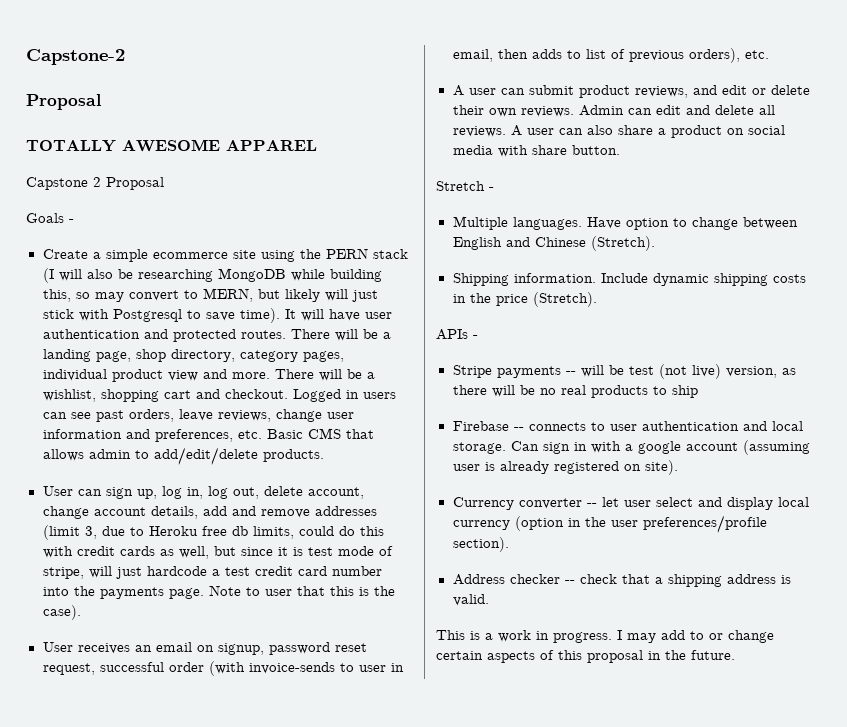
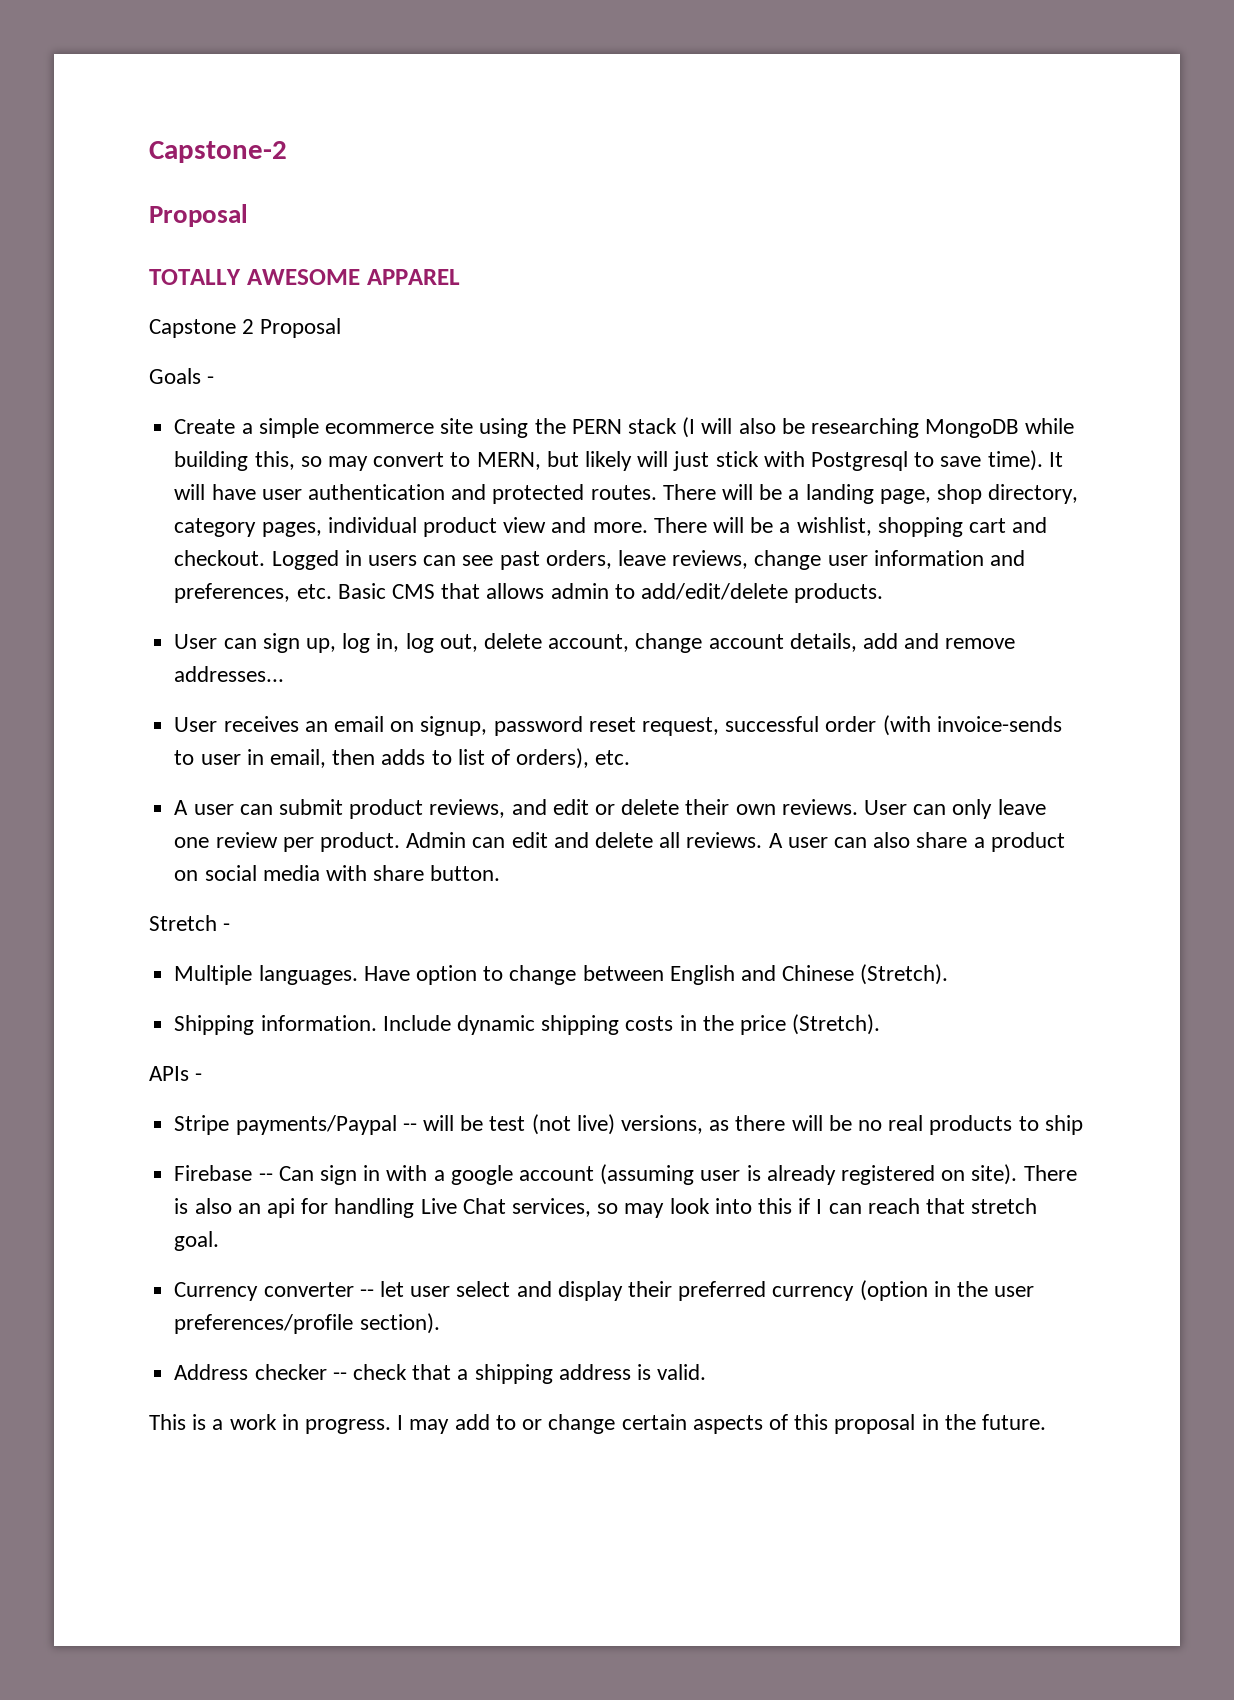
- User can sign up, log in, log out, delete account, change account details, add and remove addresses (limit 3, due to Heroku free db limits, could do this with credit cards as well, but since it is test mode of stripe, will just hardcode a test credit card number into the payments page. Note to user that this is the case).
+ User can sign up, log in, log out, delete account, change account details, add and remove addresses...
- User receives an email on signup, password reset request, successful order (with invoice-sends to user in email, then adds to list of previous orders), etc.
+ User receives an email on signup, password reset request, successful order (with invoice-sends to user in email, then adds to list of orders), etc.
+ User can only leave one review per product.
- Stripe payments -- will be test (not live) version, as there will be no real products to ship
+ Stripe payments/Paypal -- will be test (not live) versions, as there will be no real products to ship
- Firebase -- connects to user authentication and local storage. Can sign in with a google account (assuming user is already registered on site).
+ Firebase -- Can sign in with a google account (assuming user is already registered on site). There is also an api for handling Live Chat services, so may look into this if I can reach that stretch goal.
- Currency converter -- let user select and display local currency (option in the user preferences/profile section).
+ Currency converter -- let user select and display their preferred currency (option in the user preferences/profile section).

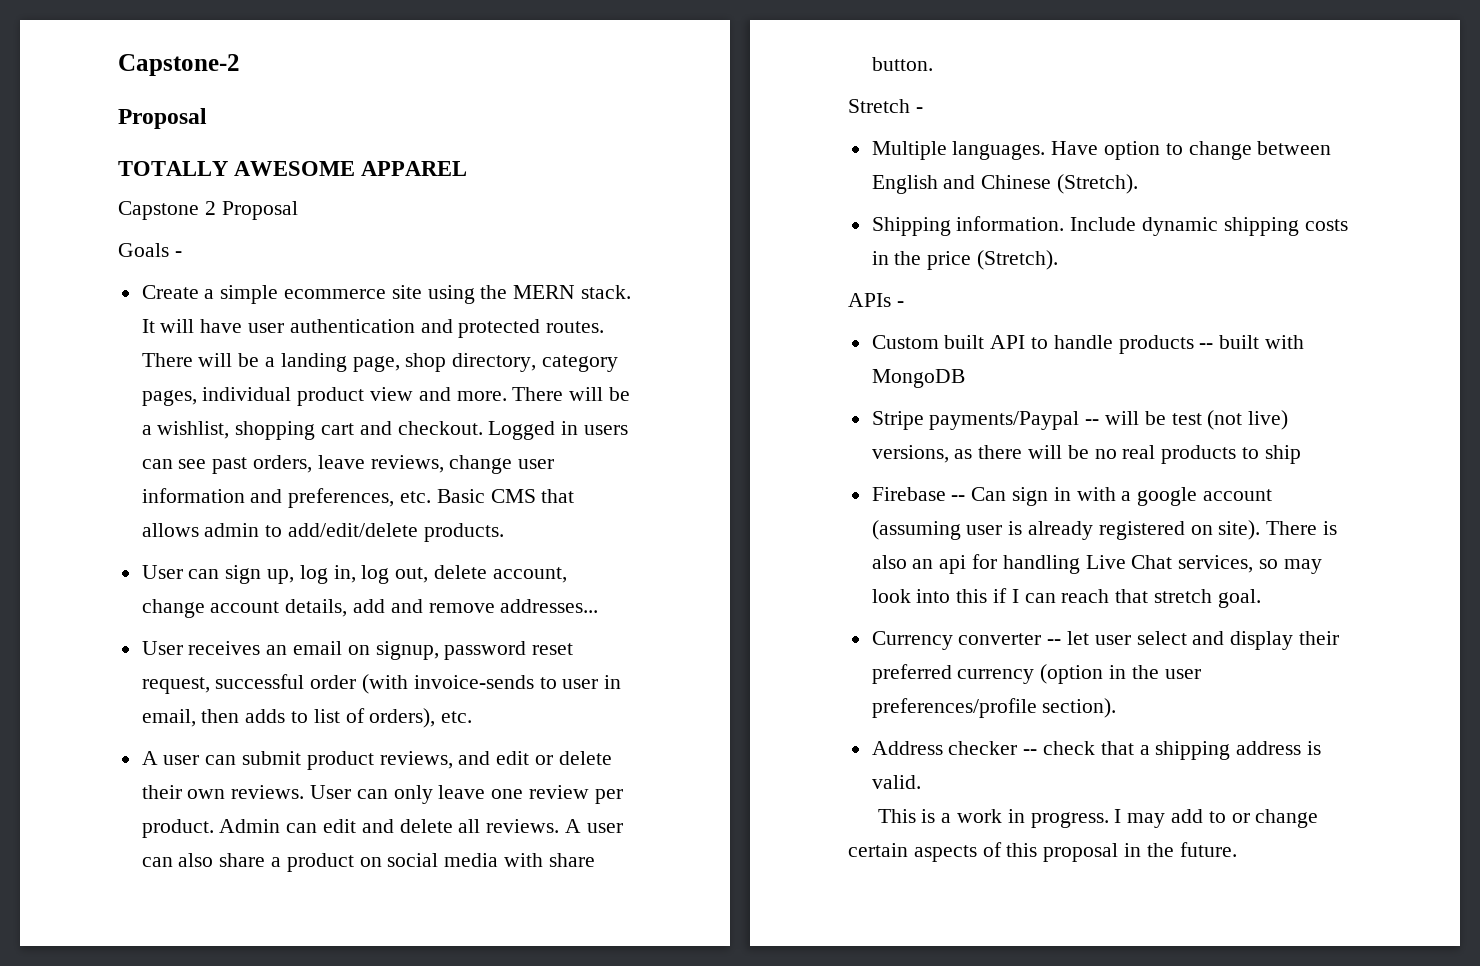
- Create a simple ecommerce site using the PERN stack (I will also be researching MongoDB while building this, so may convert to MERN, but likely will just stick with Postgresql to save time).
+ Create a simple ecommerce site using the MERN stack.
+ Custom built API to handle products -- built with MongoDB

